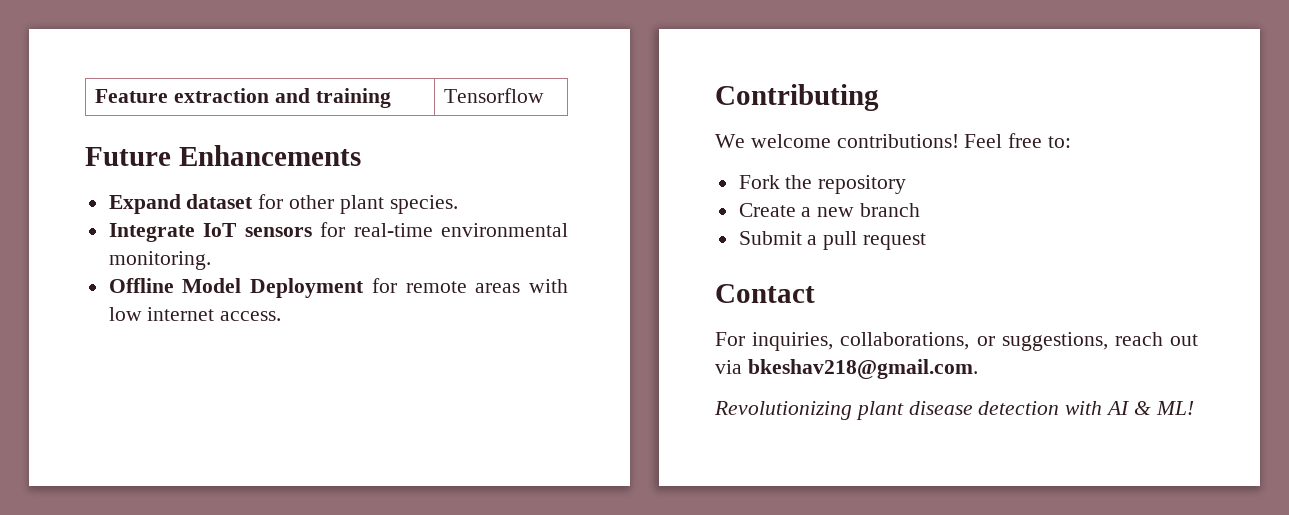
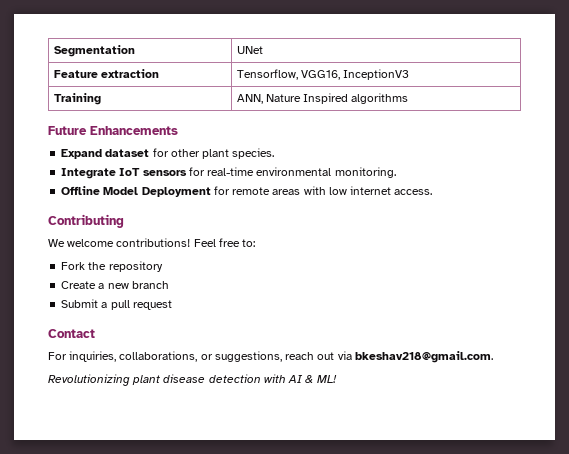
+ Segmentation | UNet
- Feature extraction and training | Tensorflow
+ Feature extraction | Tensorflow, VGG16, InceptionV3
+ Training | ANN, Nature Inspired algorithms

